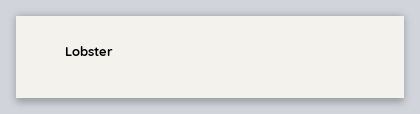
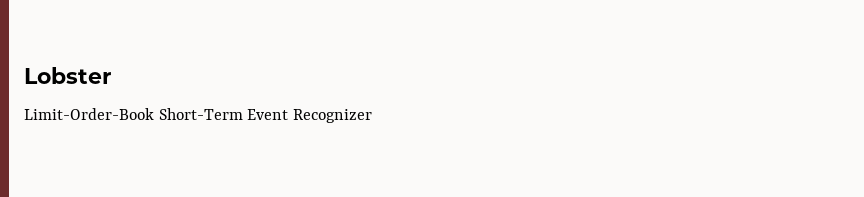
+ Limit-Order-Book Short-Term Event Recognizer

